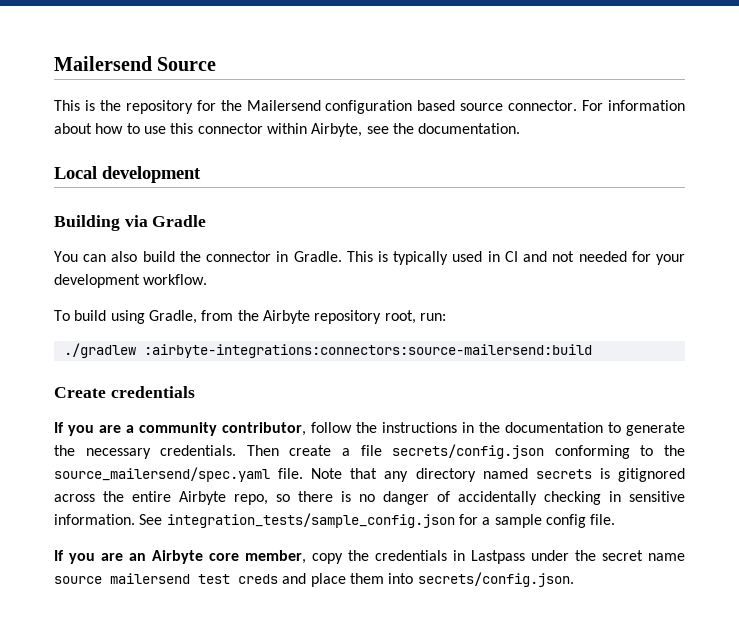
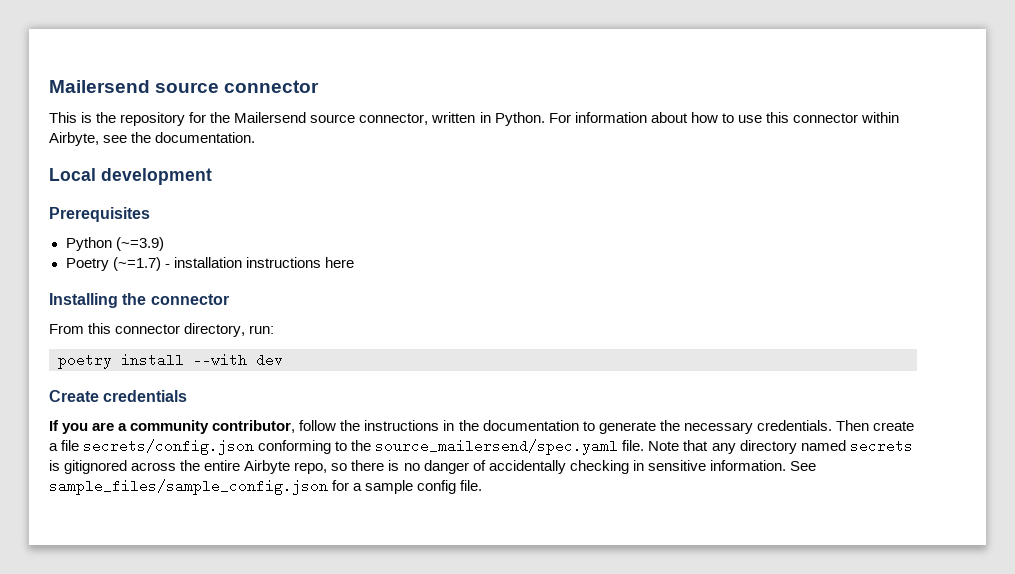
- Mailersend Source
+ Mailersend source connector
- This is the repository for the Mailersend configuration based source connector.
+ This is the repository for the Mailersend source connector, written in Python.
- Building via Gradle
- You can also build the connector in Gradle. This is typically used in CI and not needed for your development workflow.
- To build using Gradle, from the Airbyte repository root, run:
- ./gradlew :airbyte-integrations:connectors:source-mailersend:build
+ Prerequisites
+ Python (~=3.9)
+ Poetry (~=1.7) - installation instructions here
+ Installing the connector
+ From this connector directory, run:
+ poetry install --with dev
- See integration_tests/sample_config.json for a sample config file.
+ See sample_files/sample_config.json for a sample config file.
- If you are an Airbyte core member, copy the credentials in Lastpass under the secret name source mailersend test creds and place them into secrets/config.json.

